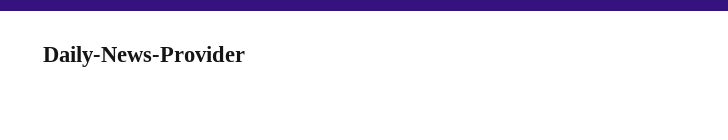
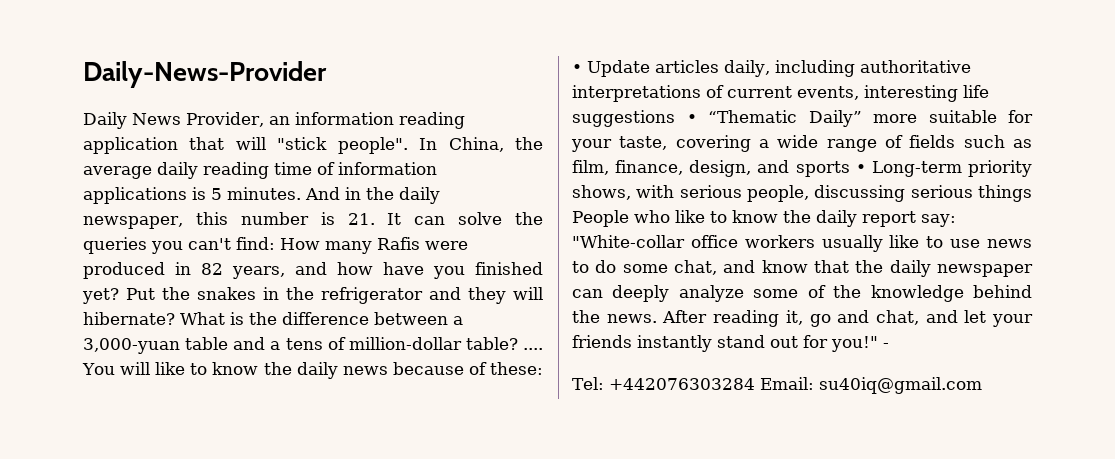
+ Daily News Provider, an information reading application that will "stick people". In China, the average daily reading time of information applications is 5 minutes. And in the daily newspaper, this number is 21. It can solve the queries you can't find: How many Rafis were produced in 82 years, and how have you finished yet? Put the snakes in the refrigerator and they will hibernate? What is the difference between a 3,000-yuan table and a tens of million-dollar table? .... You will like to know the daily news because of these: • Update articles daily, including authoritative interpretations of current events, interesting life suggestions • “Thematic Daily” more suitable for your taste, covering a wide range of fields such as film, finance, design, and sports • Long-term priority shows, with serious people, discussing serious things People who like to know the daily report say: "White-collar office workers usually like to use news to do some chat, and know that the daily newspaper can deeply analyze some of the knowledge behind the news. After reading it, go and chat, and let your friends instantly stand out for you!" -
+ Tel: +442076303284 Email: su40iq@gmail.com

